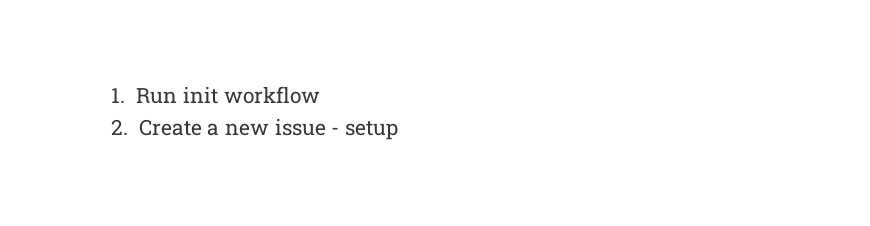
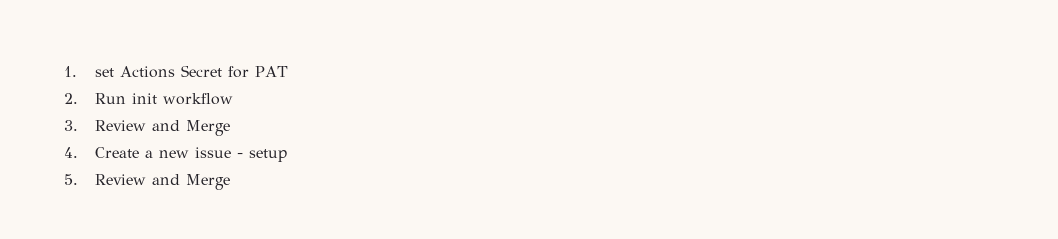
- 1. Run init workflow
- 2. Create a new issue - setup
+ 1. set Actions Secret for PAT
+ 2. Run init workflow
+ 3. Review and Merge
+ 4. Create a new issue - setup
+ 5. Review and Merge

